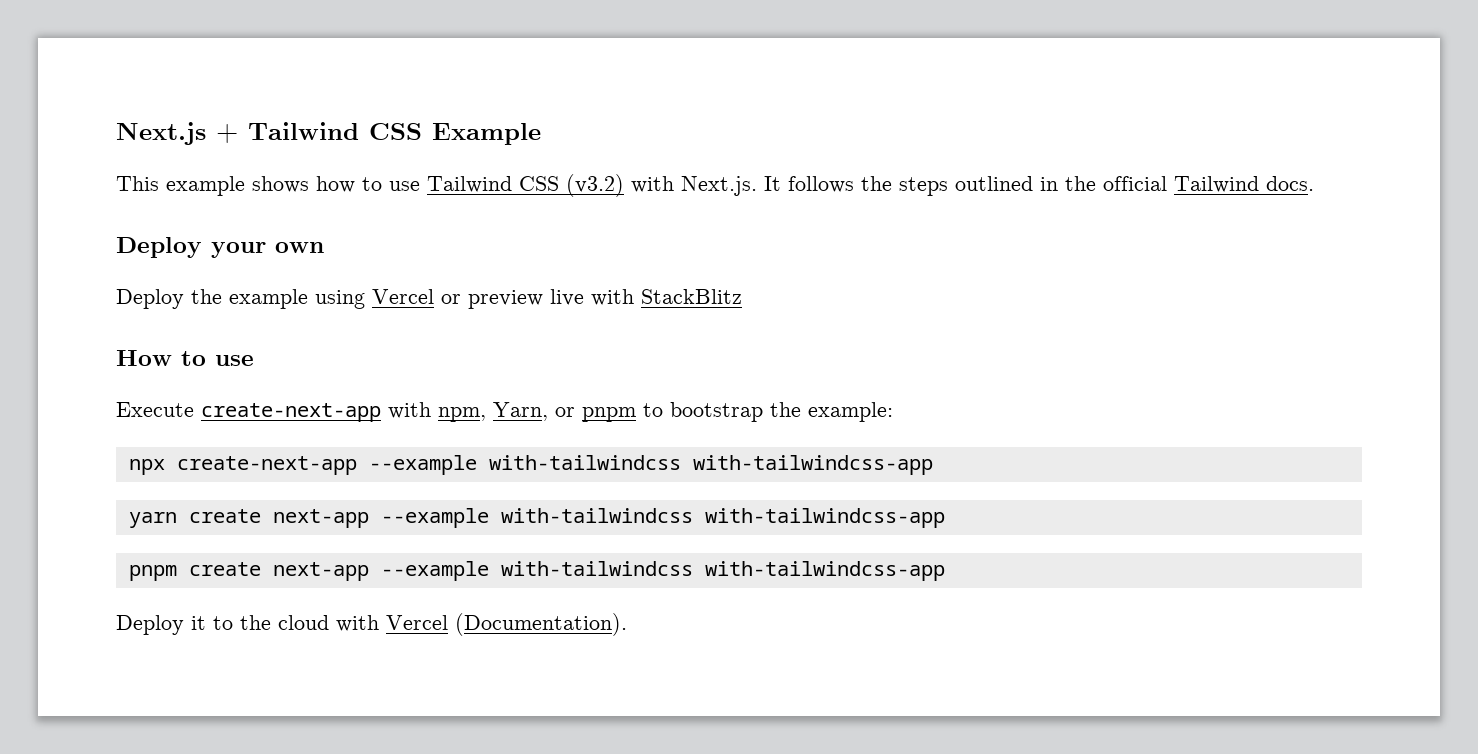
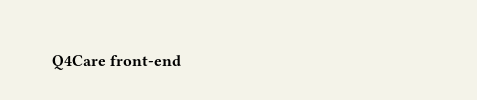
- Next.js + Tailwind CSS Example
- This example shows how to use Tailwind CSS (v3.2) with Next.js. It follows the steps outlined in the official Tailwind docs.
- Deploy your own
- Deploy the example using Vercel or preview live with StackBlitz
- How to use
- Execute create-next-app with npm, Yarn, or pnpm to bootstrap the example:
- npx create-next-app --example with-tailwindcss with-tailwindcss-app
- yarn create next-app --example with-tailwindcss with-tailwindcss-app
- pnpm create next-app --example with-tailwindcss with-tailwindcss-app
- Deploy it to the cloud with Vercel (Documentation).
+ Q4Care front-end

